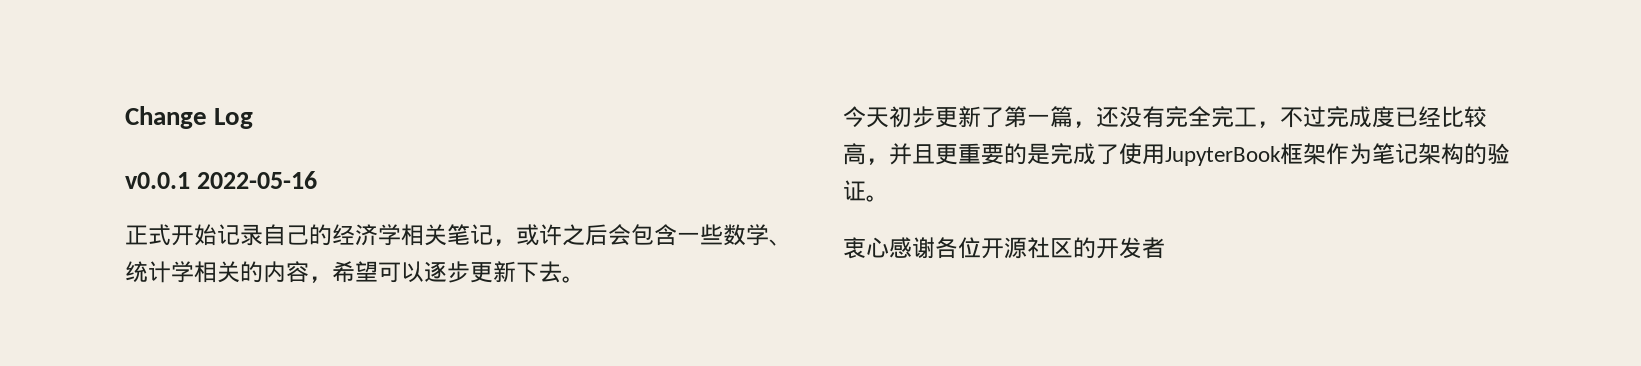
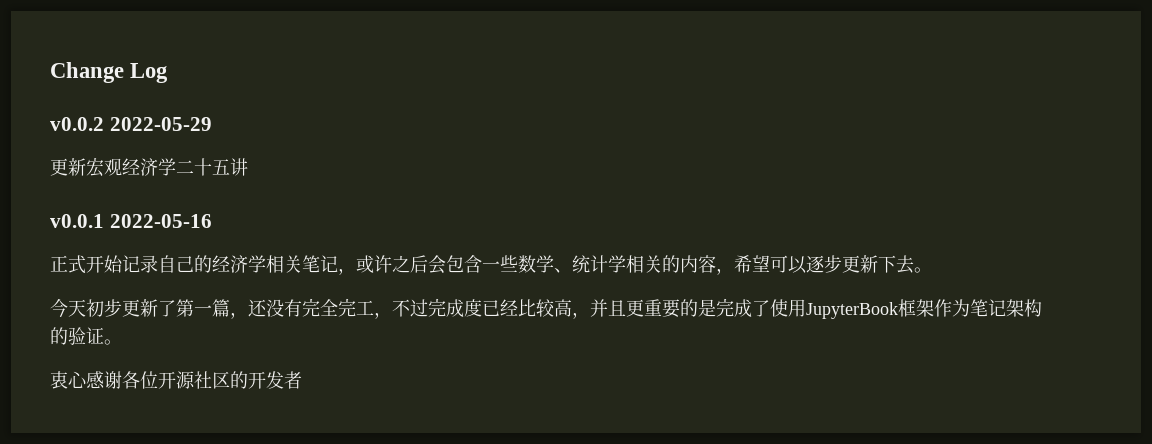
+ v0.0.2 2022-05-29
+ 更新宏观经济学二十五讲

